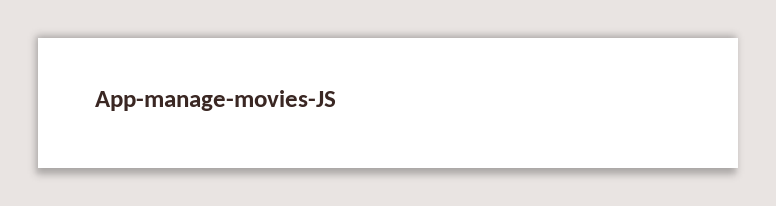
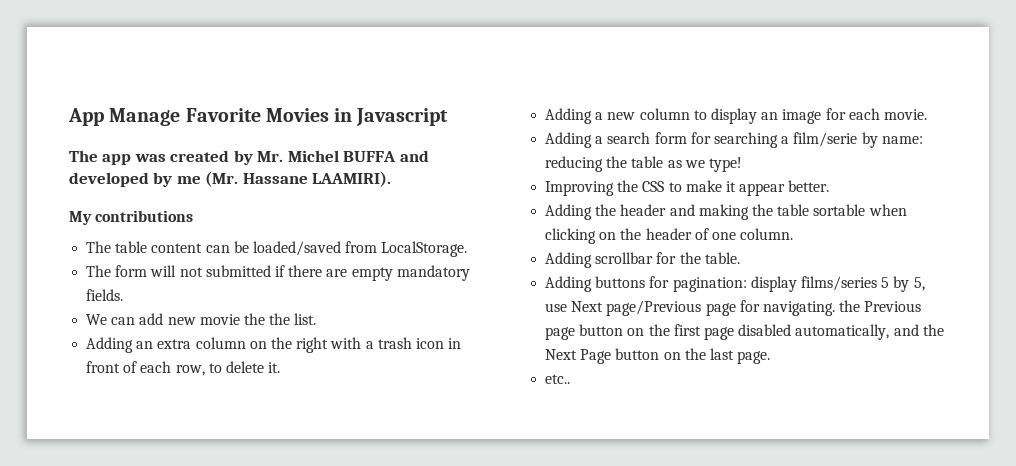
- App-manage-movies-JS
+ App Manage Favorite Movies in Javascript
+ The app was created by Mr. Michel BUFFA and developed by me (Mr. Hassane LAAMIRI).
+ My contributions
+ The table content can be loaded/saved from LocalStorage.
+ The form will not submitted if there are empty mandatory fields.
+ We can add new movie the the list.
+ Adding an extra column on the right with a trash icon in front of each row, to delete it.
+ Adding a new column to display an image for each movie.
+ Adding a search form for searching a film/serie by name: reducing the table as we type!
+ Improving the CSS to make it appear better.
+ Adding the header and making the table sortable when clicking on the header of one column.
+ Adding scrollbar for the table.
+ Adding buttons for pagination: display films/series 5 by 5, use Next page/Previous page for navigating. the Previous page button on the first page disabled automatically, and the Next Page button on the last page.
+ etc..

